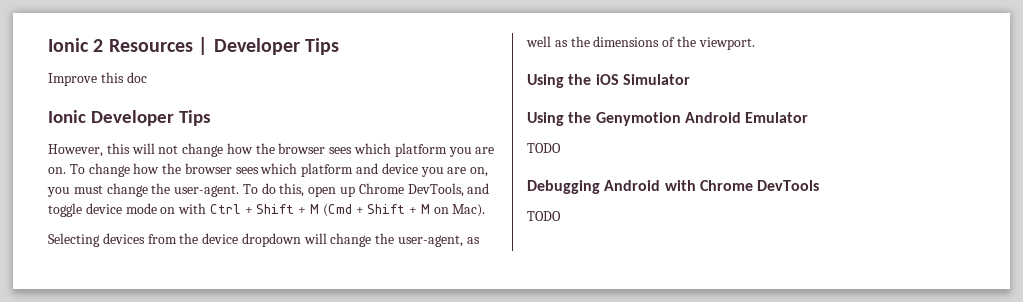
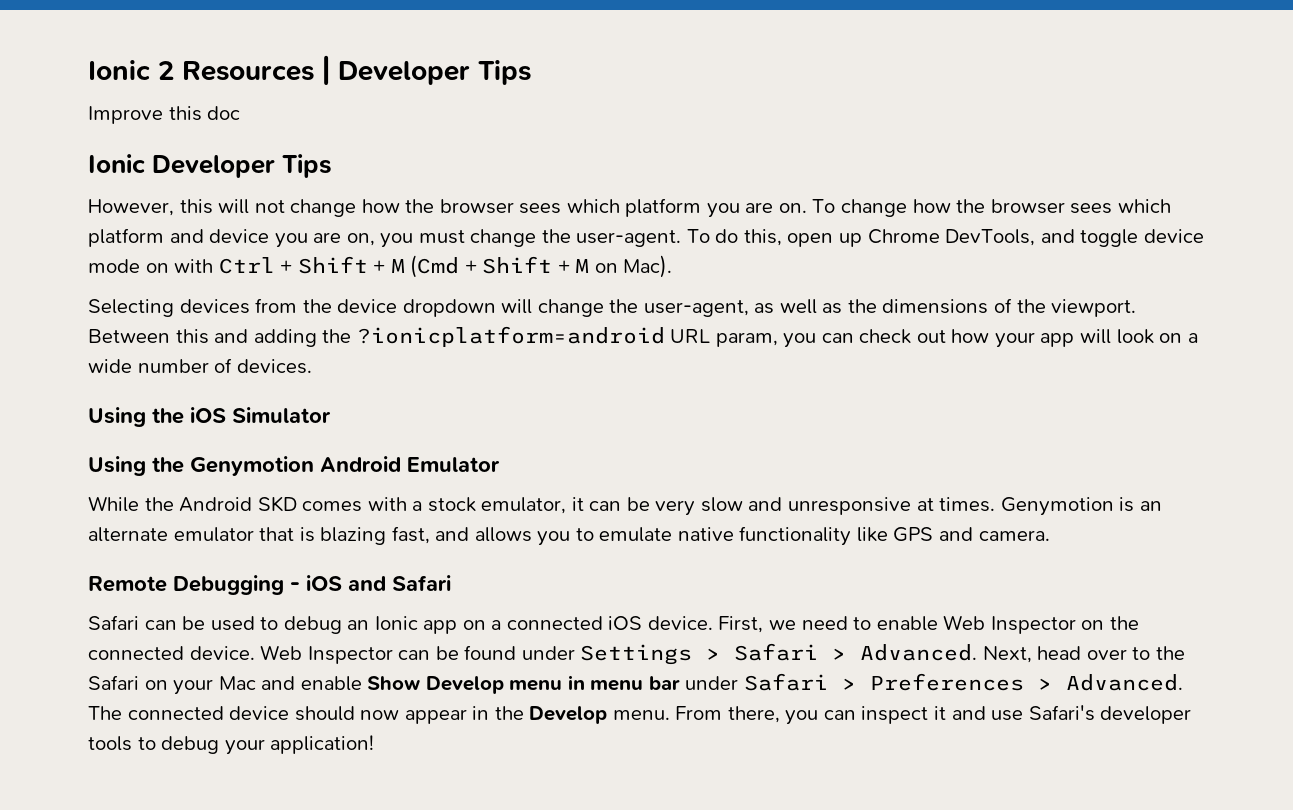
+ Between this and adding the ?ionicplatform=android URL param, you can check out how your app will look on a wide number of devices.
  Using the Genymotion Android Emulator
- TODO
- Debugging Android with Chrome DevTools
- TODO
+ While the Android SKD comes with a stock emulator, it can be very slow and unresponsive at times. Genymotion is an alternate emulator that is blazing fast, and allows you to emulate native functionality like GPS and camera.
+ Remote Debugging - iOS and Safari
+ Safari can be used to debug an Ionic app on a connected iOS device. First, we need to enable Web Inspector on the connected device. Web Inspector can be found under Settings > Safari > Advanced. Next, head over to the Safari on your Mac and enable Show Develop menu in menu bar under Safari > Preferences > Advanced. The connected device should now appear in the Develop menu. From there, you can inspect it and use Safari's developer tools to debug your application!

